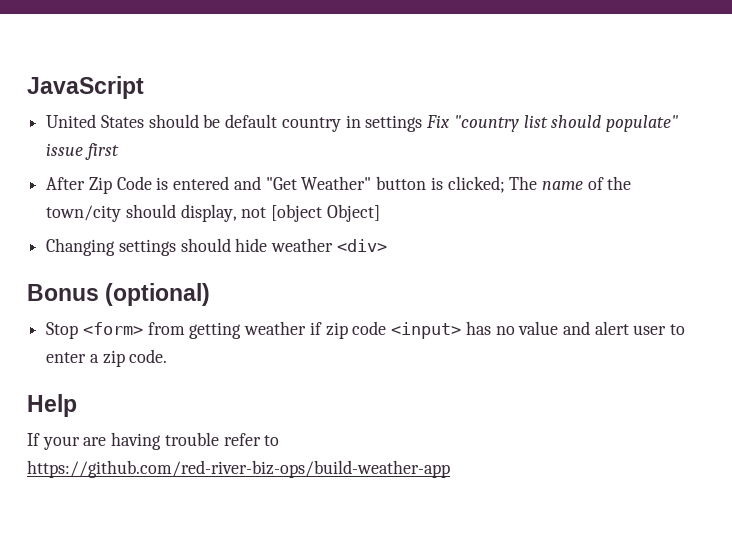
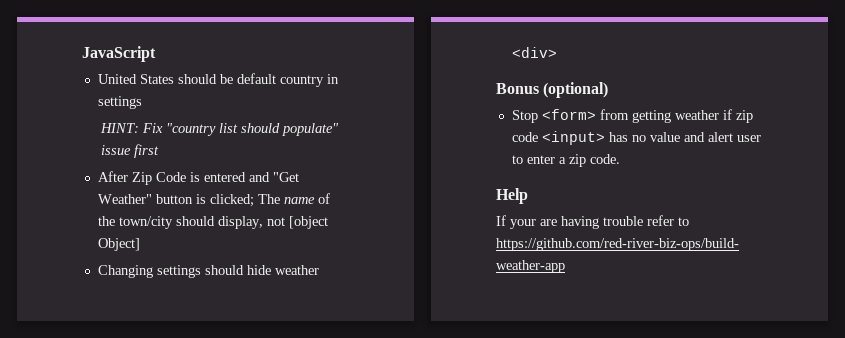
- United States should be default country in settings Fix "country list should populate" issue first
+ United States should be default country in settings
+ HINT: Fix "country list should populate" issue first

